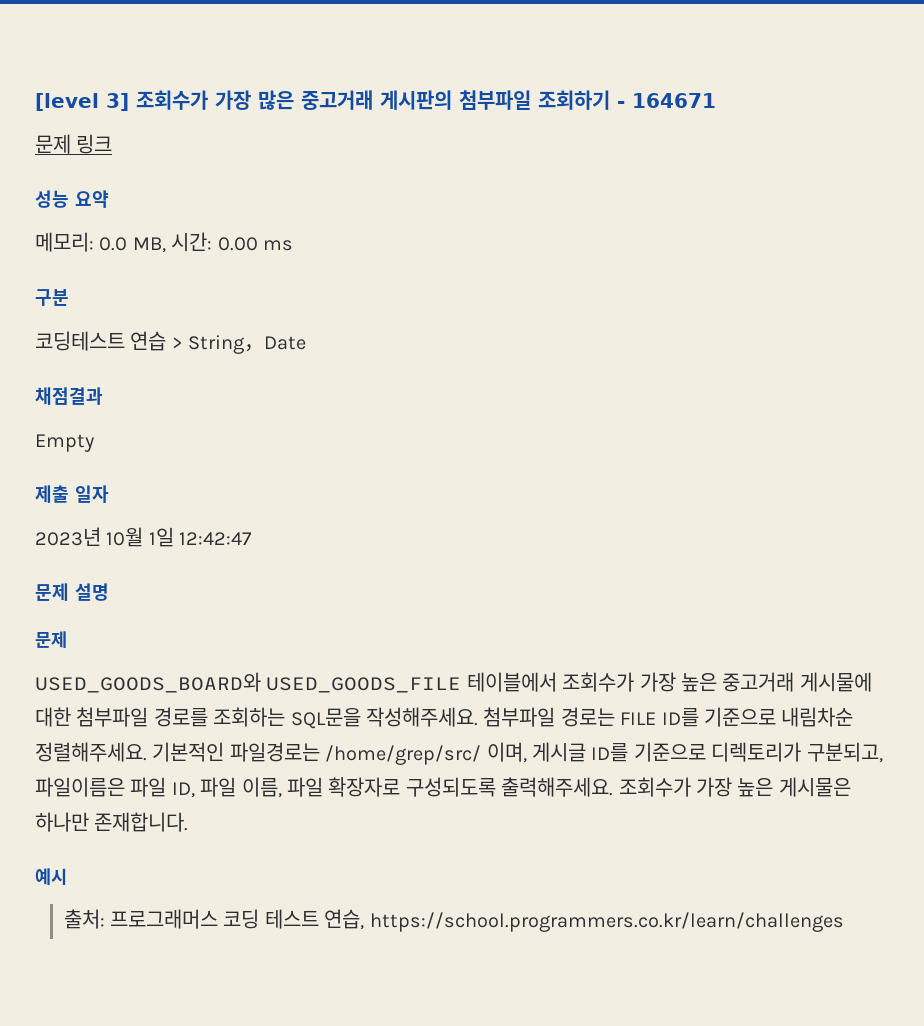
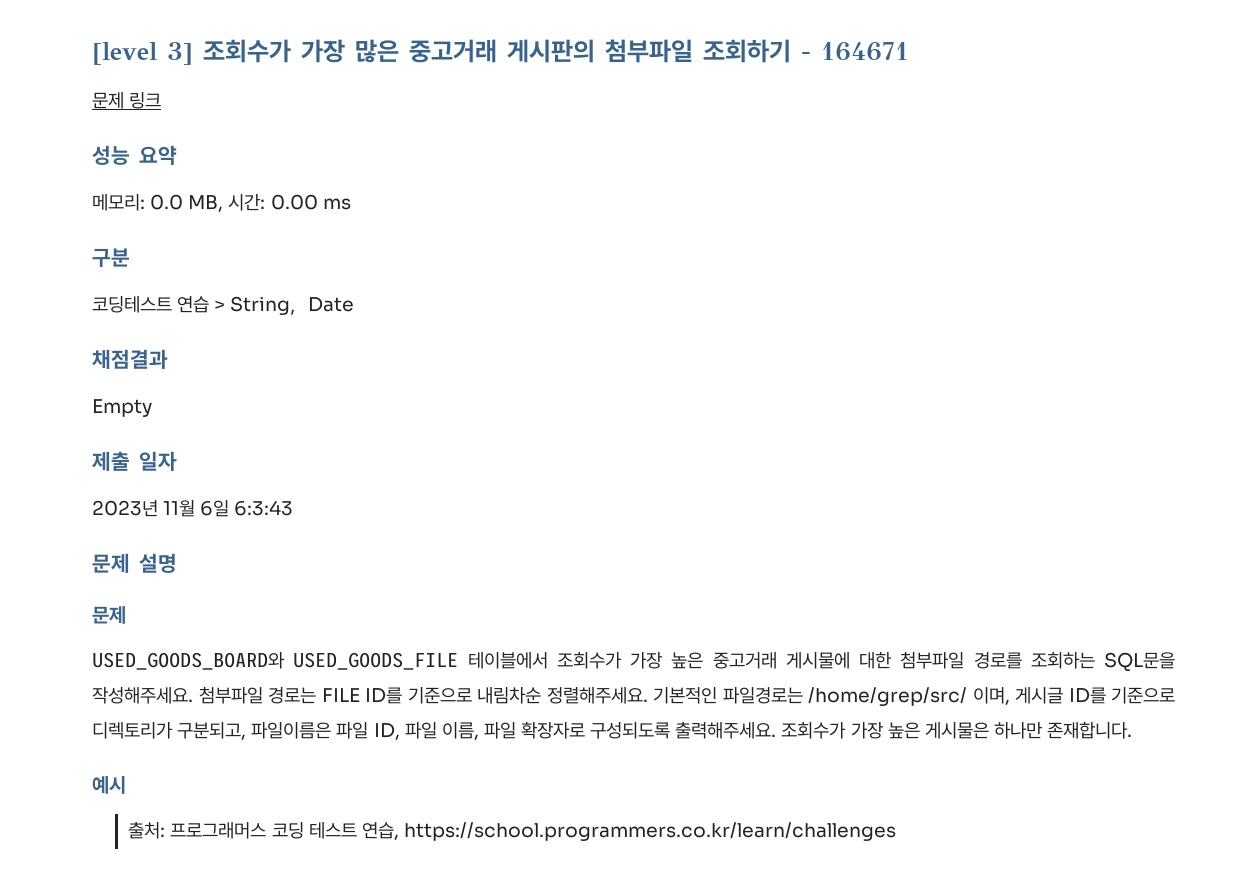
- 2023년 10월 1일 12:42:47
+ 2023년 11월 6일 6:3:43

